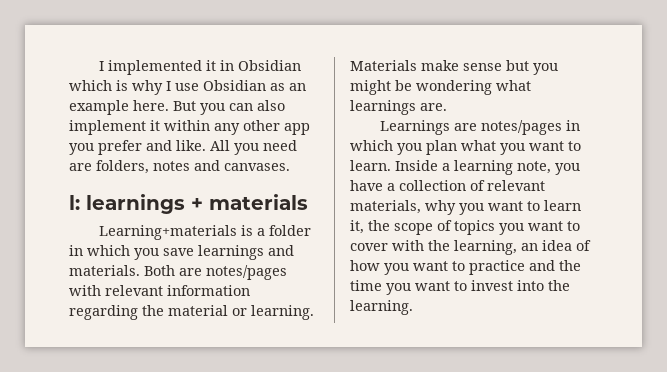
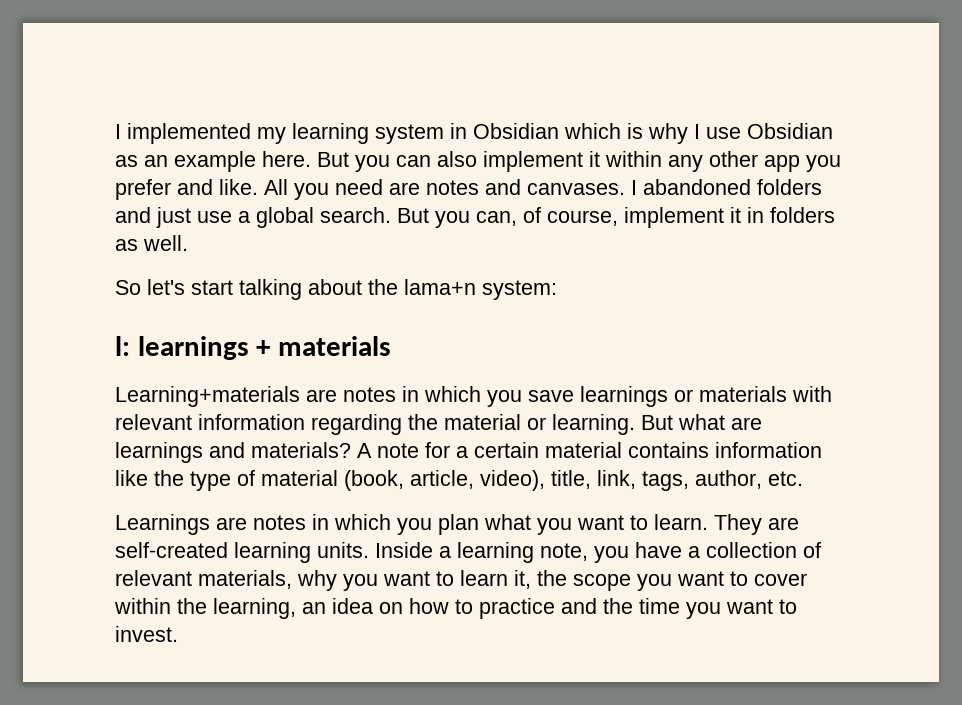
- I implemented it in Obsidian which is why I use Obsidian as an example here.
+ I implemented my learning system in Obsidian which is why I use Obsidian as an example here.
- All you need are folders, notes and canvases.
+ All you need are notes and canvases. I abandoned folders and just use a global search. But you can, of course, implement it in folders as well.
+ So let's start talking about the lama+n system:
- Learning+materials is a folder in which you save learnings and materials. Both are notes/pages with relevant information regarding the material or learning.
+ Learning+materials are notes in which you save learnings or materials with relevant information regarding the material or learning.
- Materials make sense but you might be wondering what learnings are.
+ But what are learnings and materials? A note for a certain material contains information like the type of material (book, article, video), title, link, tags, author, etc.
- Learnings are notes/pages in which you plan what you want to learn.
+ Learnings are notes in which you plan what you want to learn.
+ They are self-created learning units.
- Inside a learning note, you have a collection of relevant materials, why you want to learn it, the scope of topics you want to cover with the learning, an idea of how you want to practice and the time you want to invest into the learning.
+ Inside a learning note, you have a collection of relevant materials, why you want to learn it, the scope you want to cover within the learning, an idea on how to practice and the time you want to invest.

